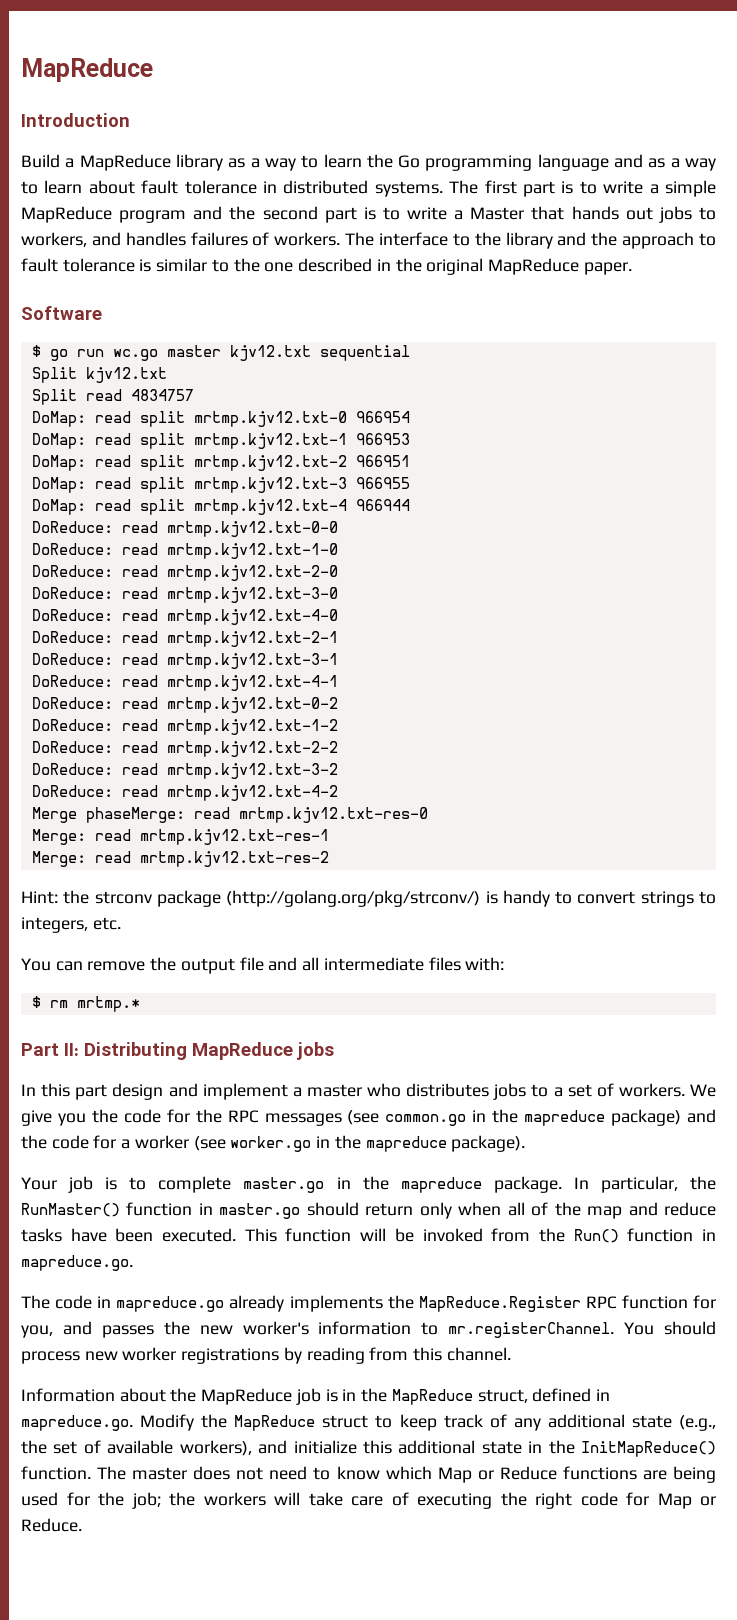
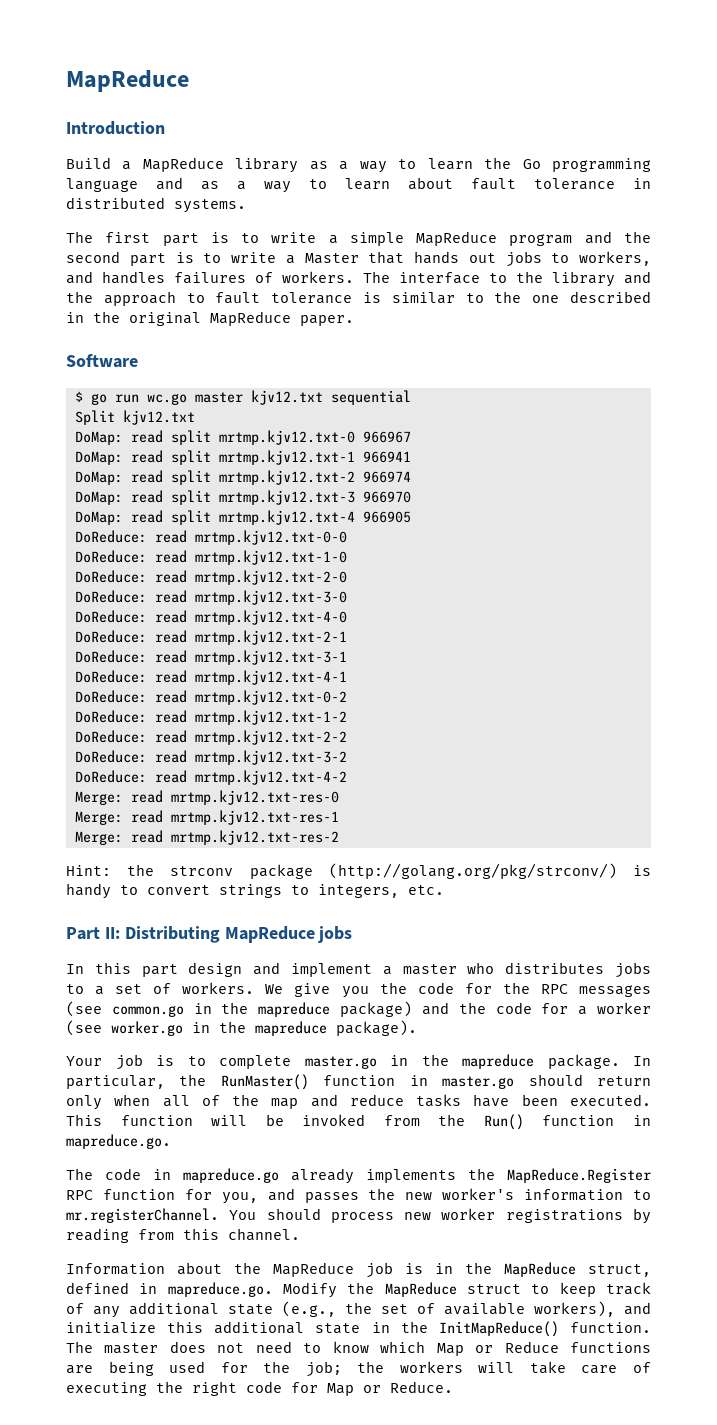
- Build a MapReduce library as a way to learn the Go programming language and as a way to learn about fault tolerance in distributed systems. The first part is to write a simple MapReduce program and the second part is to write a Master that hands out jobs to workers, and handles failures of workers.
+ Build a MapReduce library as a way to learn the Go programming language and as a way to learn about fault tolerance in distributed systems.
+ The first part is to write a simple MapReduce program and the second part is to write a Master that hands out jobs to workers, and handles failures of workers.
- Split read 4834757
- DoMap: read split mrtmp.kjv12.txt-0 966954
+ DoMap: read split mrtmp.kjv12.txt-0 966967
- DoMap: read split mrtmp.kjv12.txt-1 966953
+ DoMap: read split mrtmp.kjv12.txt-1 966941
- DoMap: read split mrtmp.kjv12.txt-2 966951
+ DoMap: read split mrtmp.kjv12.txt-2 966974
- DoMap: read split mrtmp.kjv12.txt-3 966955
+ DoMap: read split mrtmp.kjv12.txt-3 966970
- DoMap: read split mrtmp.kjv12.txt-4 966944
+ DoMap: read split mrtmp.kjv12.txt-4 966905
- Merge phaseMerge: read mrtmp.kjv12.txt-res-0
+ Merge: read mrtmp.kjv12.txt-res-0
- You can remove the output file and all intermediate files with:
- $ rm mrtmp.*

